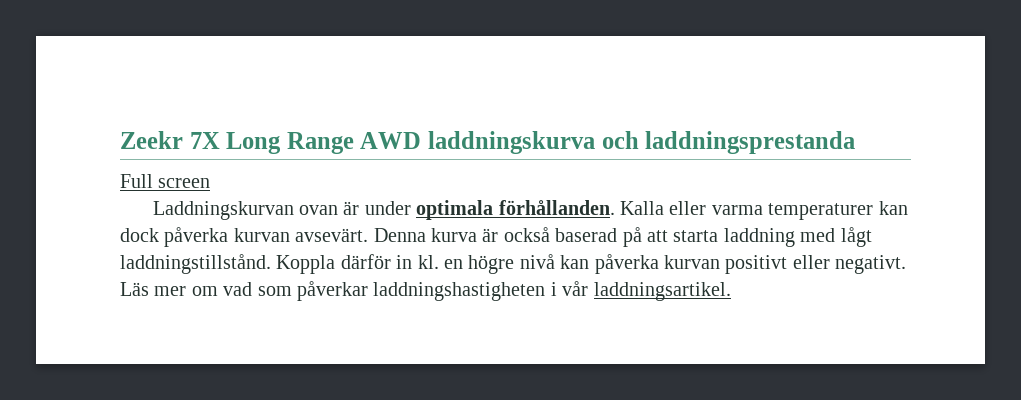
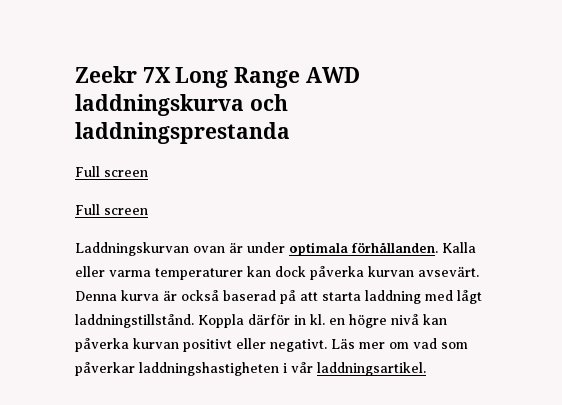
  Zeekr 7X Long Range AWD laddningskurva och laddningsprestanda
+ Full screen

